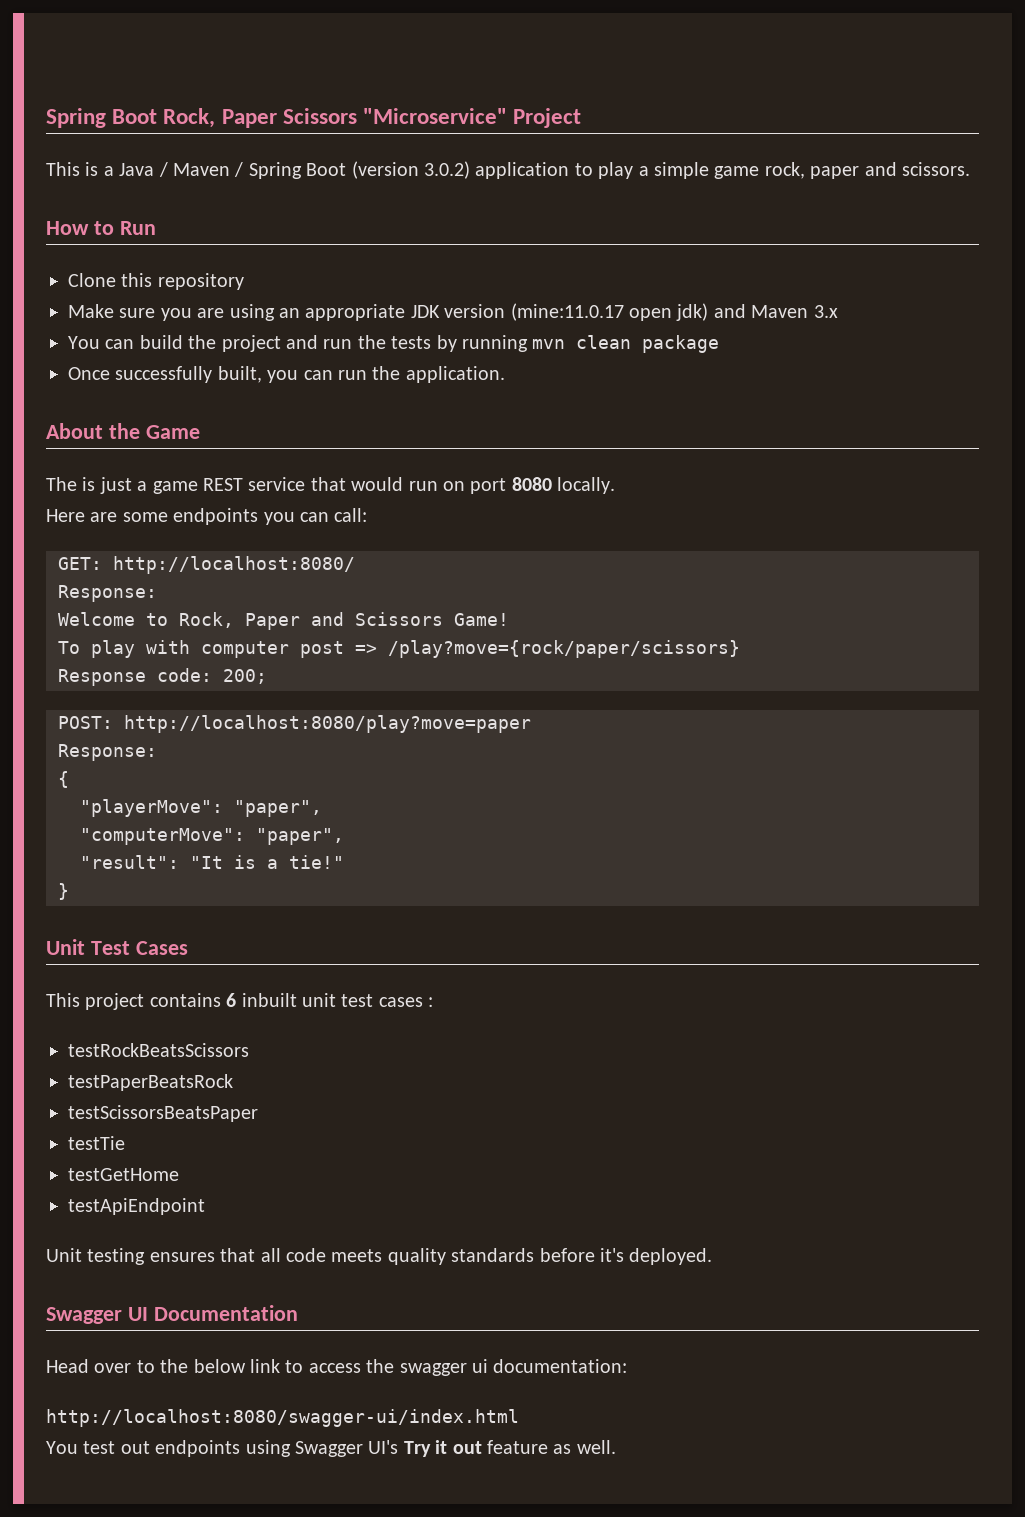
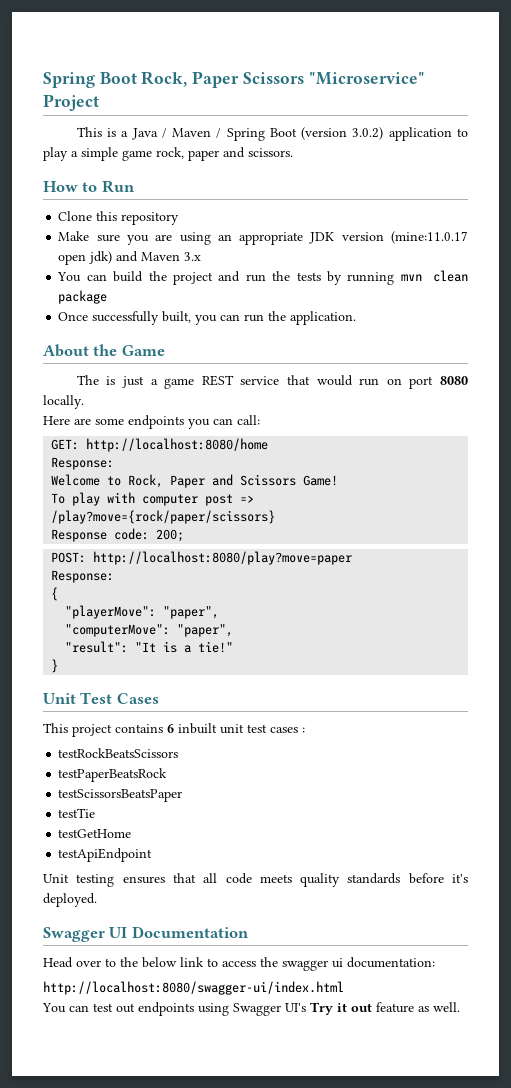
- GET: http://localhost:8080/
+ GET: http://localhost:8080/home
- You test out endpoints using Swagger UI's Try it out feature as well.
+ You can test out endpoints using Swagger UI's Try it out feature as well.

